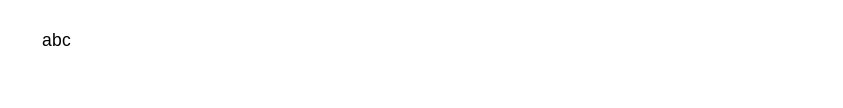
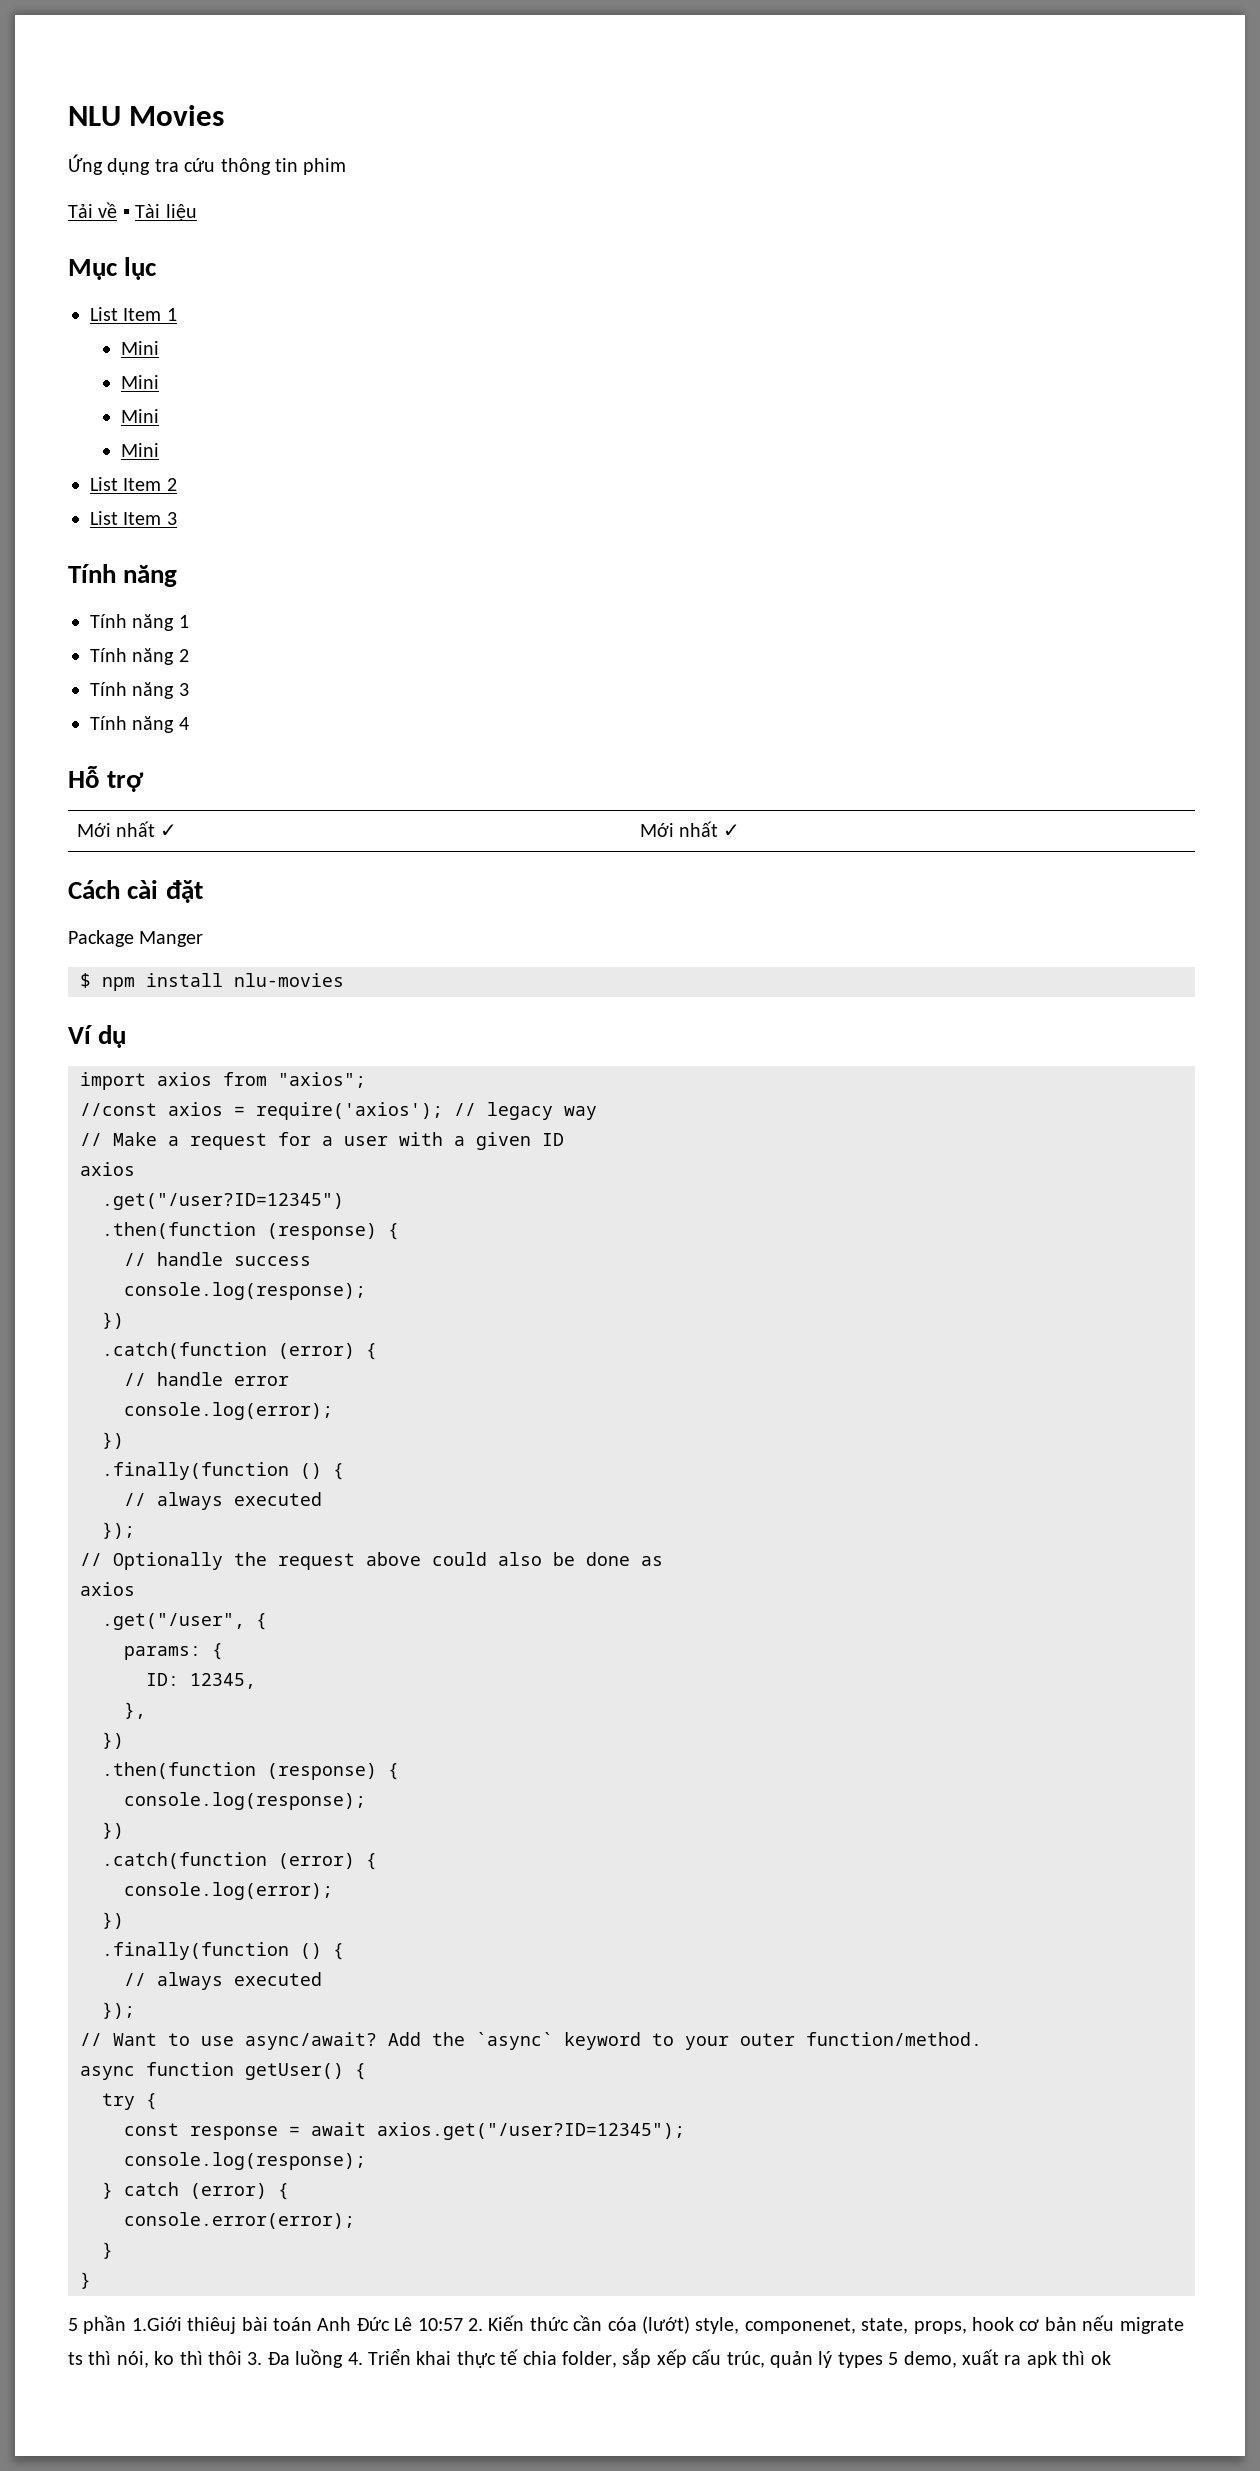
- abc
+ NLU Movies
+ Ứng dụng tra cứu thông tin phim
+ Tải về ▪ Tài liệu
+ Mục lục
+ List Item 1
+ Mini
+ Mini
+ Mini
+ Mini
+ List Item 2
+ List Item 3
+ Tính năng
+ Tính năng 1
+ Tính năng 2
+ Tính năng 3
+ Tính năng 4
+ Hỗ trợ
+ Mới nhất ✓ | Mới nhất ✓
+ Cách cài đặt
+ Package Manger
+ $ npm install nlu-movies
+ Ví dụ
+ import axios from "axios";
+ //const axios = require('axios'); // legacy way
+ // Make a request for a user with a given ID
+ axios
+ .get("/user?ID=12345")
+ .then(function (response) {
+ // handle success
+ console.log(response);
+ })
+ .catch(function (error) {
+ // handle error
+ console.log(error);
+ })
+ .finally(function () {
+ // always executed
+ });
+ // Optionally the request above could also be done as
+ axios
+ .get("/user", {
+ params: {
+ ID: 12345,
+ },
+ })
+ .then(function (response) {
+ console.log(response);
+ })
+ .catch(function (error) {
+ console.log(error);
+ })
+ .finally(function () {
+ // always executed
+ });
+ // Want to use async/await? Add the `async` keyword to your outer function/method.
+ async function getUser() {
+ try {
+ const response = await axios.get("/user?ID=12345");
+ console.log(response);
+ } catch (error) {
+ console.error(error);
+ }
+ }
+ 5 phần 1.Giới thiêuj bài toán Anh Đức Lê 10:57 2. Kiến thức cần cóa (lướt) style, componenet, state, props, hook cơ bản nếu migrate ts thì nói, ko thì thôi 3. Đa luồng 4. Triển khai thực tế chia folder, sắp xếp cấu trúc, quản lý types 5 demo, xuất ra apk thì ok

